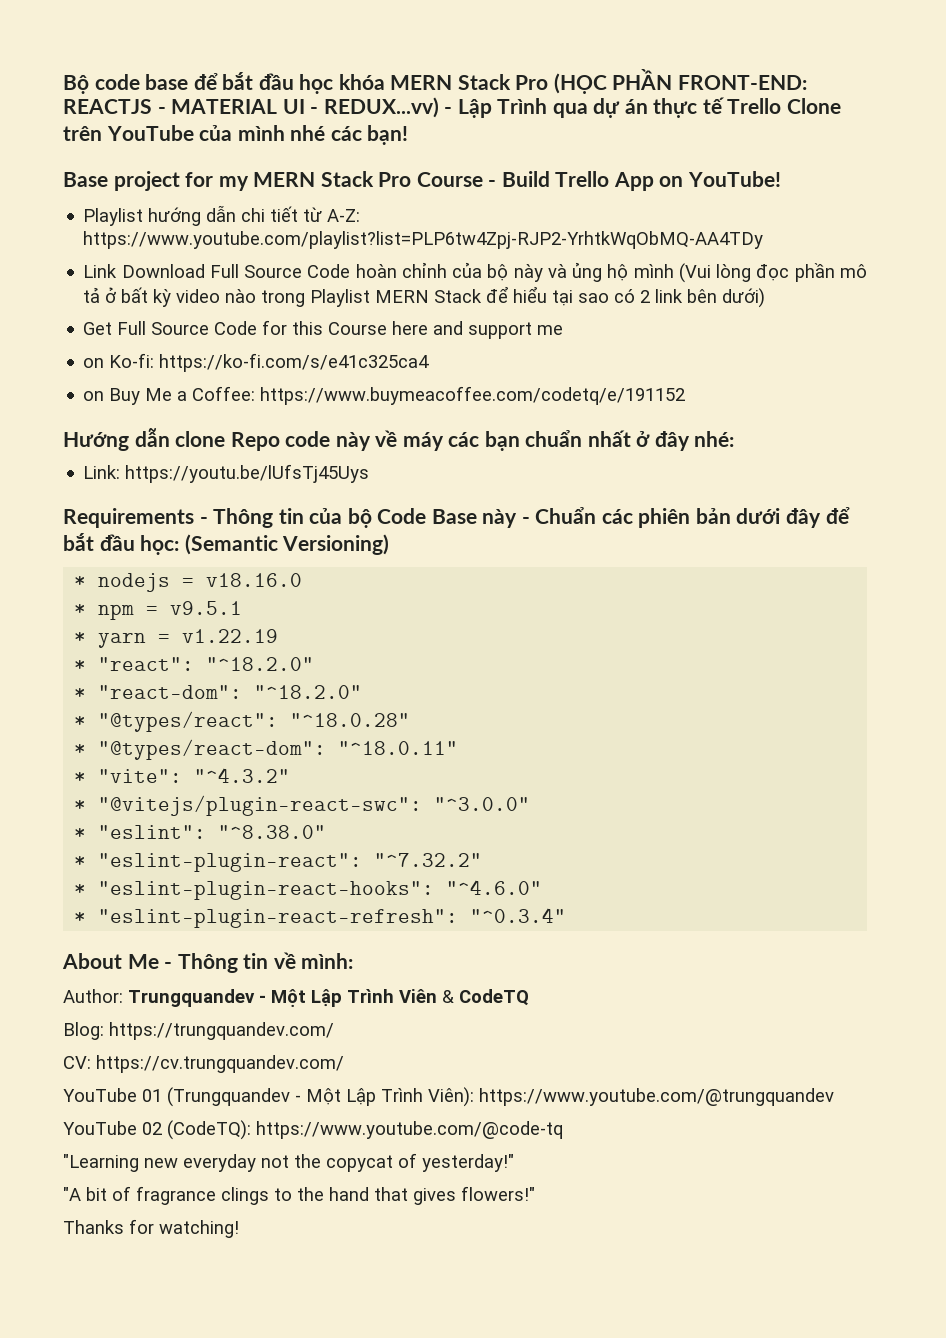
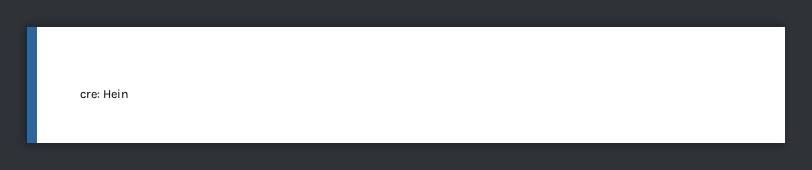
- Bộ code base để bắt đầu học khóa MERN Stack Pro (HỌC PHẦN FRONT-END: REACTJS - MATERIAL UI - REDUX...vv) - Lập Trình qua dự án thực tế Trello Clone trên YouTube của mình nhé các bạn!
- Base project for my MERN Stack Pro Course - Build Trello App on YouTube!
- Playlist hướng dẫn chi tiết từ A-Z: https://www.youtube.com/playlist?list=PLP6tw4Zpj-RJP2-YrhtkWqObMQ-AA4TDy
- Link Download Full Source Code hoàn chỉnh của bộ này và ủng hộ mình (Vui lòng đọc phần mô tả ở bất kỳ video nào trong Playlist MERN Stack để hiểu tại sao có 2 link bên dưới)
- Get Full Source Code for this Course here and support me
- on Ko-fi: https://ko-fi.com/s/e41c325ca4
- on Buy Me a Coffee: https://www.buymeacoffee.com/codetq/e/191152
- Hướng dẫn clone Repo code này về máy các bạn chuẩn nhất ở đây nhé:
- Link: https://youtu.be/lUfsTj45Uys
- Requirements - Thông tin của bộ Code Base này - Chuẩn các phiên bản dưới đây để bắt đầu học: (Semantic Versioning)
- * nodejs = v18.16.0
- * npm = v9.5.1
- * yarn = v1.22.19
- * "react": "^18.2.0"
- * "react-dom": "^18.2.0"
- * "@types/react": "^18.0.28"
- * "@types/react-dom": "^18.0.11"
- * "vite": "^4.3.2"
- * "@vitejs/plugin-react-swc": "^3.0.0"
- * "eslint": "^8.38.0"
- * "eslint-plugin-react": "^7.32.2"
- * "eslint-plugin-react-hooks": "^4.6.0"
- * "eslint-plugin-react-refresh": "^0.3.4"
- About Me - Thông tin về mình:
- Author: Trungquandev - Một Lập Trình Viên & CodeTQ
- Blog: https://trungquandev.com/
- CV: https://cv.trungquandev.com/
- YouTube 01 (Trungquandev - Một Lập Trình Viên): https://www.youtube.com/@trungquandev
- YouTube 02 (CodeTQ): https://www.youtube.com/@code-tq
- "Learning new everyday not the copycat of yesterday!"
- "A bit of fragrance clings to the hand that gives flowers!"
- Thanks for watching!
+ cre: Hein

